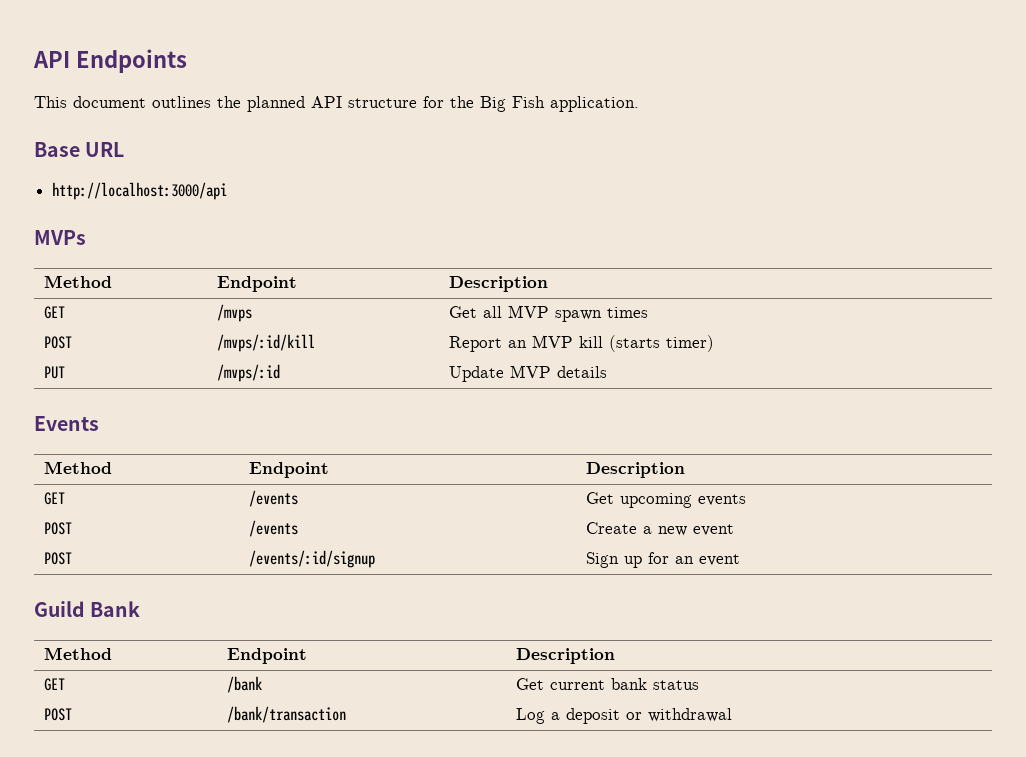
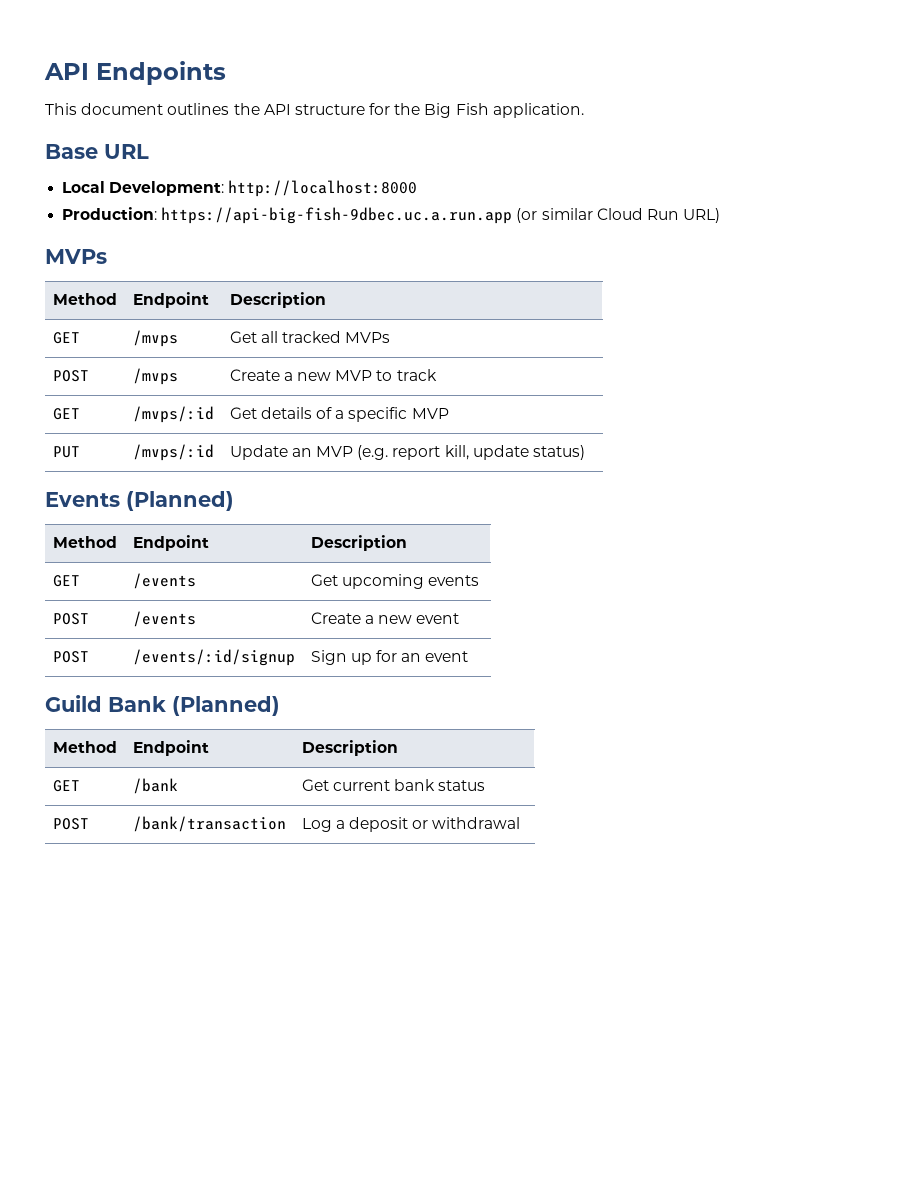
- This document outlines the planned API structure for the Big Fish application.
+ This document outlines the API structure for the Big Fish application.
- http://localhost:3000/api
+ Local Development: http://localhost:8000
+ Production: https://api-big-fish-9dbec.uc.a.run.app (or similar Cloud Run URL)
- GET | /mvps | Get all MVP spawn times
- POST | /mvps/:id/kill | Report an MVP kill (starts timer)
- PUT | /mvps/:id | Update MVP details
+ GET | /mvps | Get all tracked MVPs
+ POST | /mvps | Create a new MVP to track
+ GET | /mvps/:id | Get details of a specific MVP
+ PUT | /mvps/:id | Update an MVP (e.g. report kill, update status)
- Events
+ Events (Planned)
- Guild Bank
+ Guild Bank (Planned)

